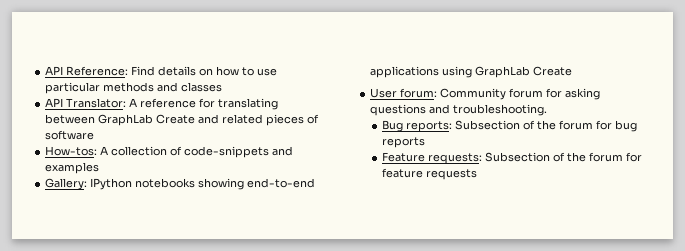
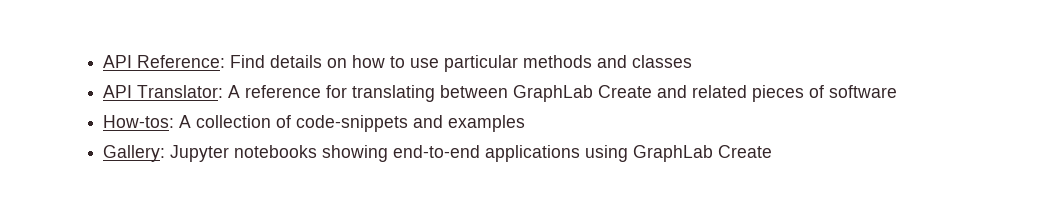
- Gallery: IPython notebooks showing end-to-end applications using GraphLab Create
+ Gallery: Jupyter notebooks showing end-to-end applications using GraphLab Create
- User forum: Community forum for asking questions and troubleshooting.
- Bug reports: Subsection of the forum for bug reports
- Feature requests: Subsection of the forum for feature requests

